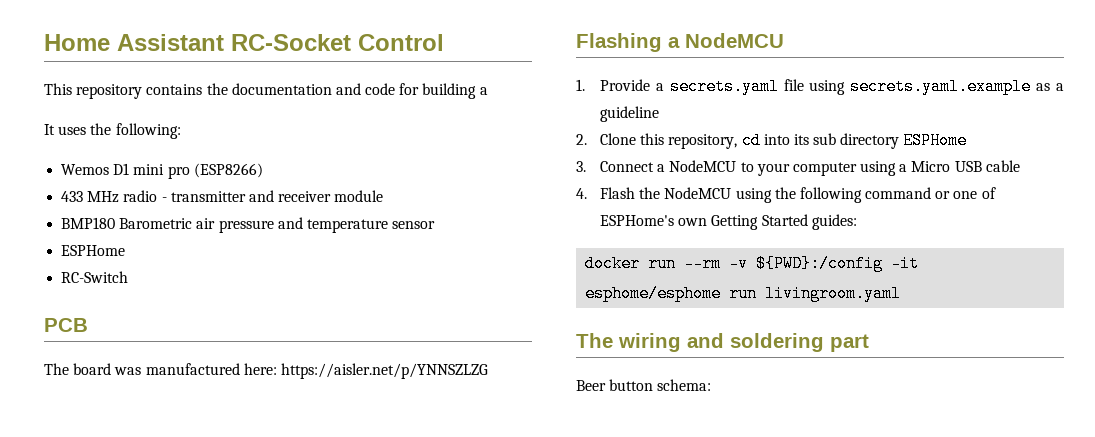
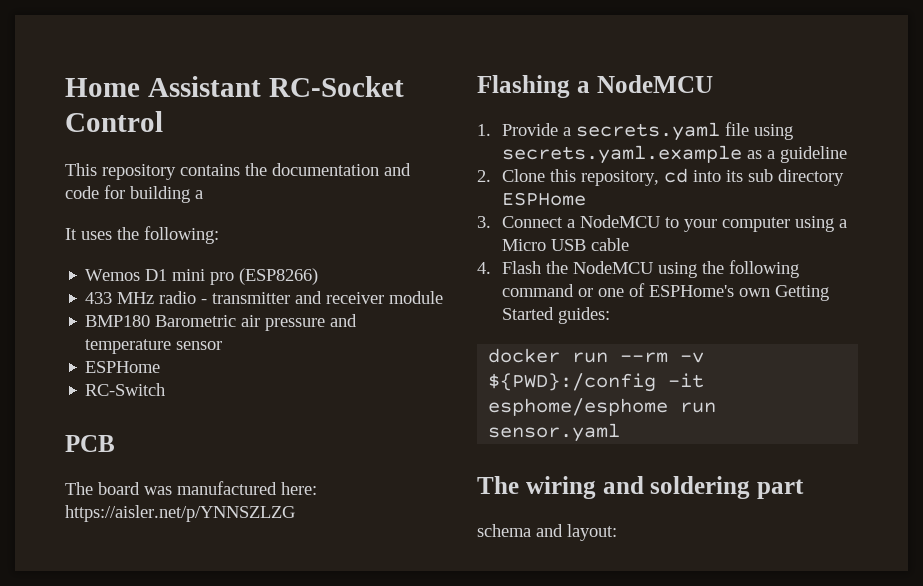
- docker run --rm -v ${PWD}:/config -it esphome/esphome run livingroom.yaml
+ docker run --rm -v ${PWD}:/config -it esphome/esphome run sensor.yaml
- Beer button schema:
+ schema and layout:

